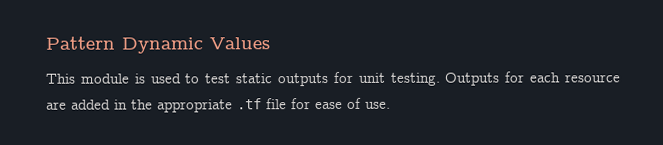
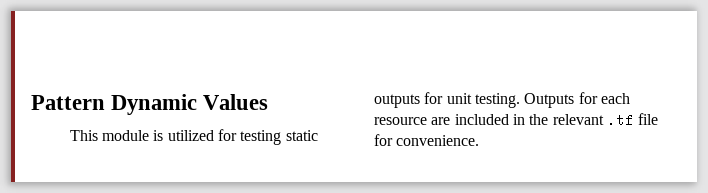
- This module is used to test static outputs for unit testing.
+ This module is utilized for testing static outputs for unit testing.
- Outputs for each resource are added in the appropriate .tf file for ease of use.
+ Outputs for each resource are included in the relevant .tf file for convenience.

